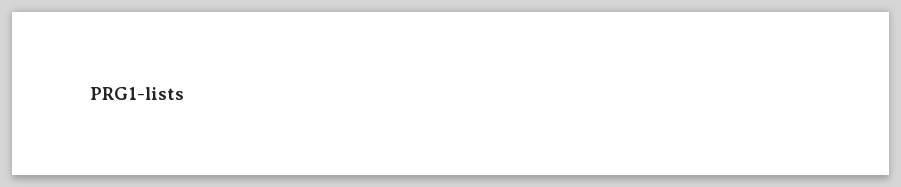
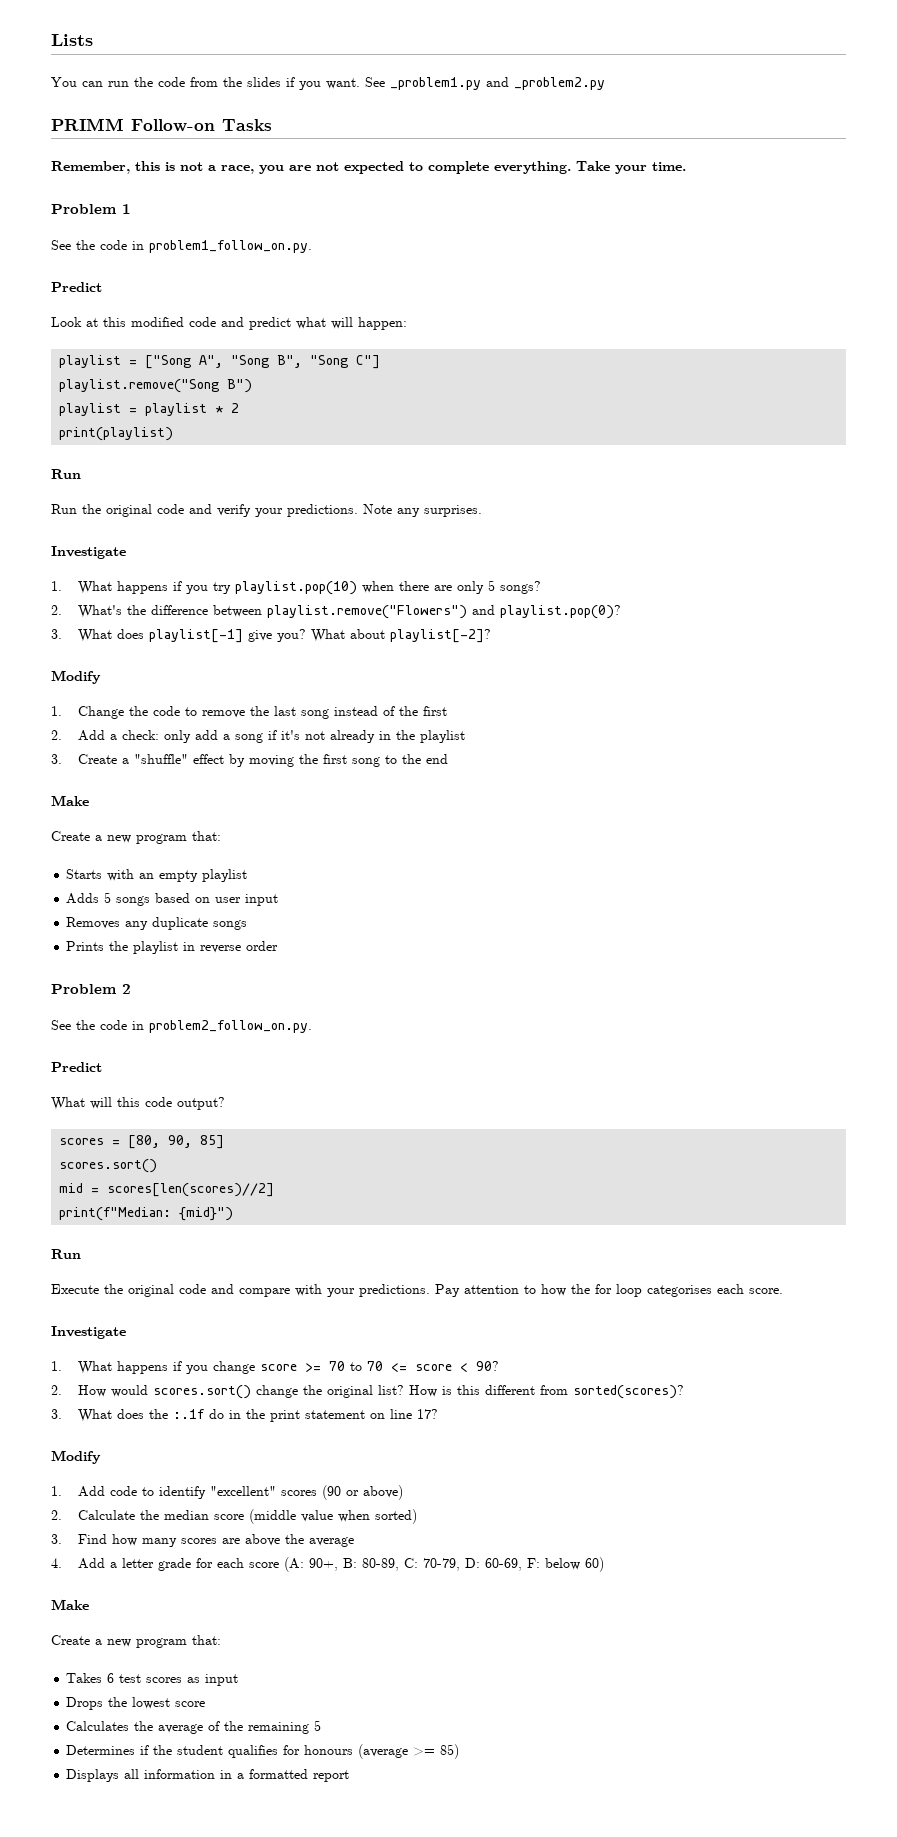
- PRG1-lists
+ Lists
+ You can run the code from the slides if you want. See _problem1.py and _problem2.py
+ PRIMM Follow-on Tasks
+ Remember, this is not a race, you are not expected to complete everything. Take your time.
+ Problem 1
+ See the code in problem1_follow_on.py.
+ Predict
+ Look at this modified code and predict what will happen:
+ playlist = ["Song A", "Song B", "Song C"]
+ playlist.remove("Song B")
+ playlist = playlist * 2
+ print(playlist)
+ Run
+ Run the original code and verify your predictions. Note any surprises.
+ Investigate
+ 1. What happens if you try playlist.pop(10) when there are only 5 songs?
+ 2. What's the difference between playlist.remove("Flowers") and playlist.pop(0)?
+ 3. What does playlist[-1] give you? What about playlist[-2]?
+ Modify
+ 1. Change the code to remove the last song instead of the first
+ 2. Add a check: only add a song if it's not already in the playlist
+ 3. Create a "shuffle" effect by moving the first song to the end
+ Make
+ Create a new program that:
+ Starts with an empty playlist
+ Adds 5 songs based on user input
+ Removes any duplicate songs
+ Prints the playlist in reverse order
+ Problem 2
+ See the code in problem2_follow_on.py.
+ Predict
+ What will this code output?
+ scores = [80, 90, 85]
+ scores.sort()
+ mid = scores[len(scores)//2]
+ print(f"Median: {mid}")
+ Run
+ Execute the original code and compare with your predictions. Pay attention to how the for loop categorises each score.
+ Investigate
+ 1. What happens if you change score >= 70 to 70 <= score < 90?
+ 2. How would scores.sort() change the original list? How is this different from sorted(scores)?
+ 3. What does the :.1f do in the print statement on line 17?
+ Modify
+ 1. Add code to identify "excellent" scores (90 or above)
+ 2. Calculate the median score (middle value when sorted)
+ 3. Find how many scores are above the average
+ 4. Add a letter grade for each score (A: 90+, B: 80-89, C: 70-79, D: 60-69, F: below 60)
+ Make
+ Create a new program that:
+ Takes 6 test scores as input
+ Drops the lowest score
+ Calculates the average of the remaining 5
+ Determines if the student qualifies for honours (average >= 85)
+ Displays all information in a formatted report

